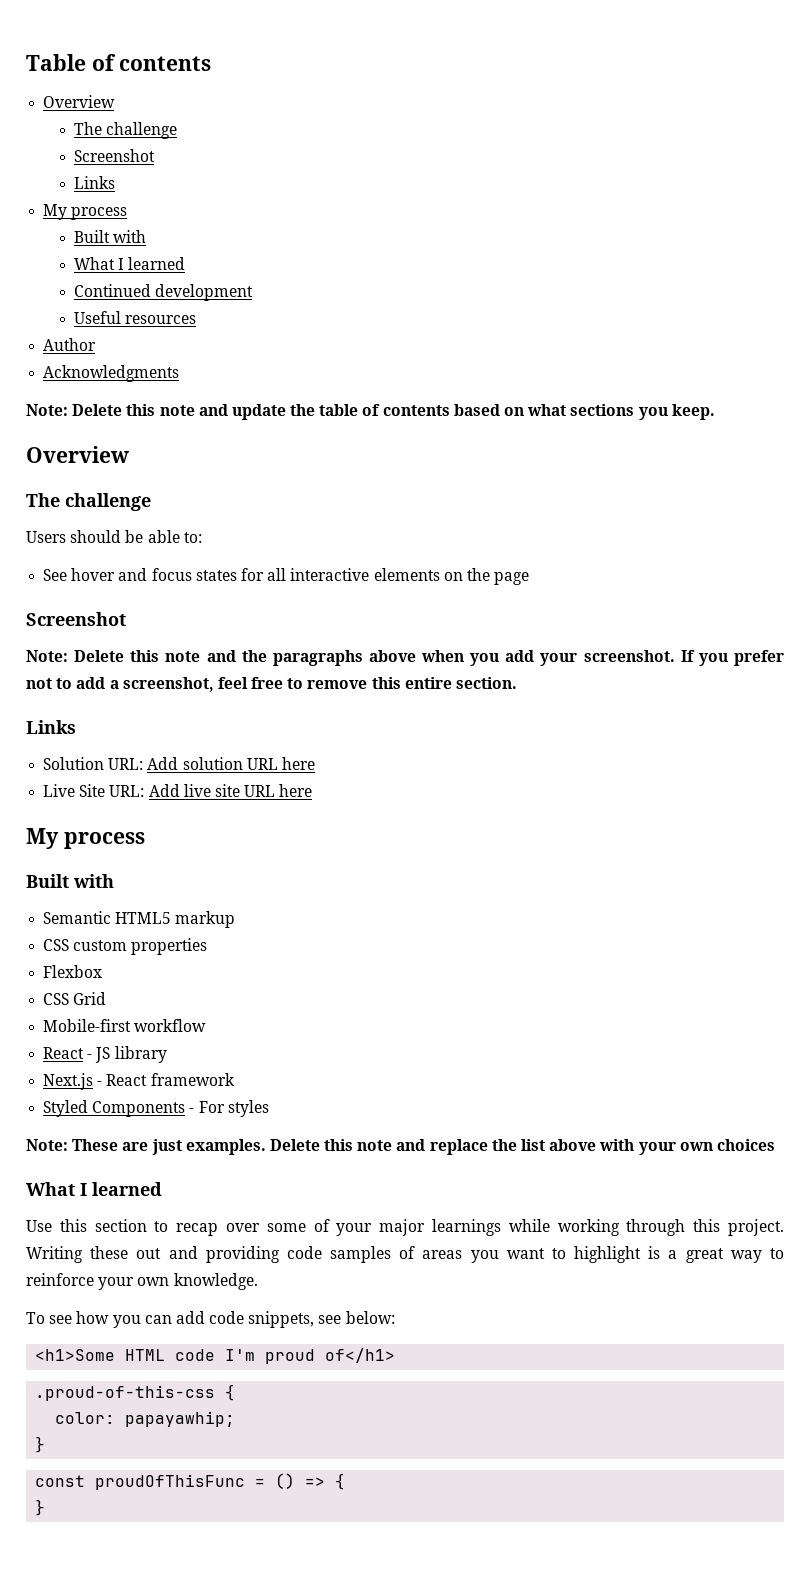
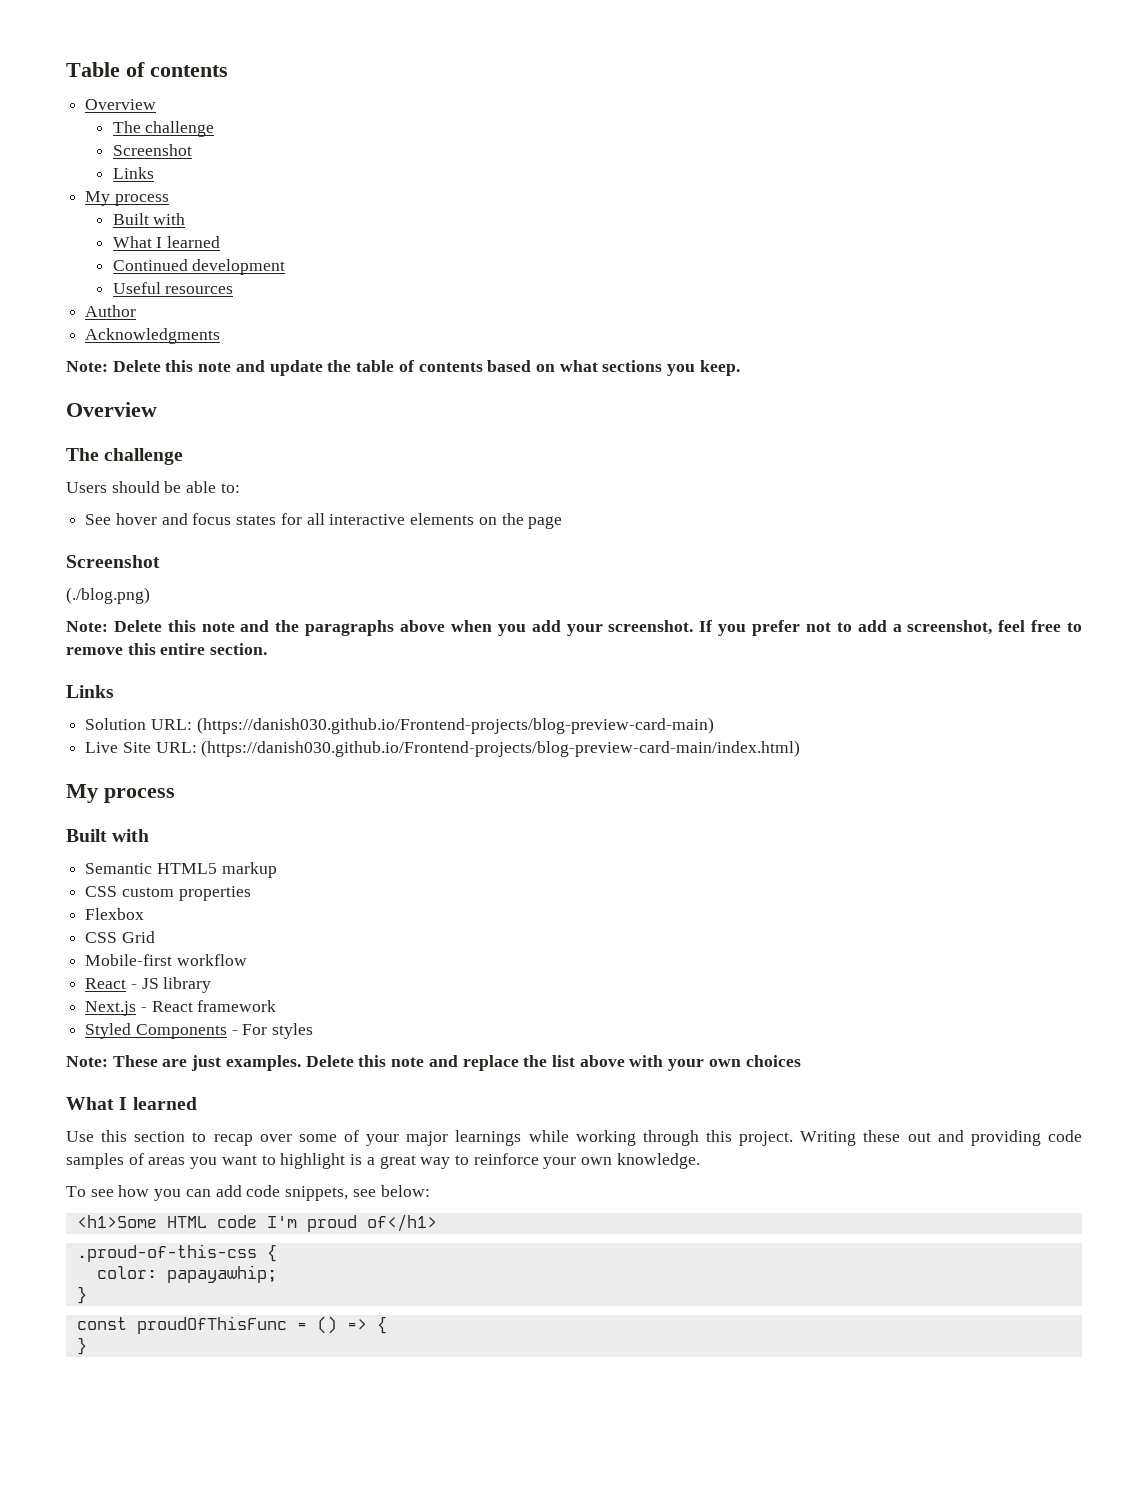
+ (./blog.png)
- Solution URL: Add solution URL here
+ Solution URL: (https://danish030.github.io/Frontend-projects/blog-preview-card-main)
- Live Site URL: Add live site URL here
+ Live Site URL: (https://danish030.github.io/Frontend-projects/blog-preview-card-main/index.html)

